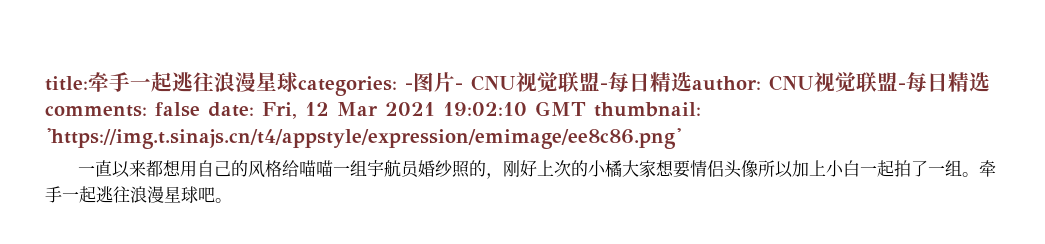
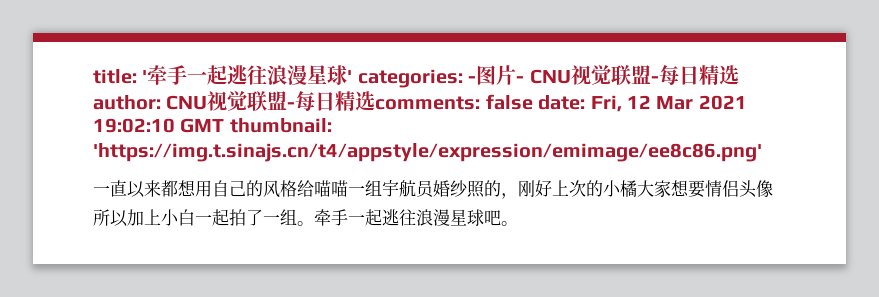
- title:牵手一起逃往浪漫星球categories: -图片- CNU视觉联盟-每日精选author: CNU视觉联盟-每日精选comments: false date: Fri, 12 Mar 2021 19:02:10 GMT thumbnail: 'https://img.t.sinajs.cn/t4/appstyle/expression/emimage/ee8c86.png'
+ title: '牵手一起逃往浪漫星球' categories: -图片- CNU视觉联盟-每日精选author: CNU视觉联盟-每日精选comments: false date: Fri, 12 Mar 2021 19:02:10 GMT thumbnail: 'https://img.t.sinajs.cn/t4/appstyle/expression/emimage/ee8c86.png'

